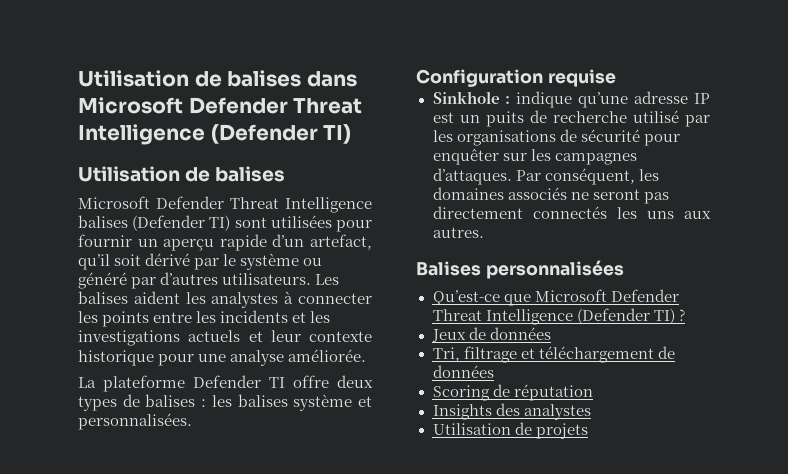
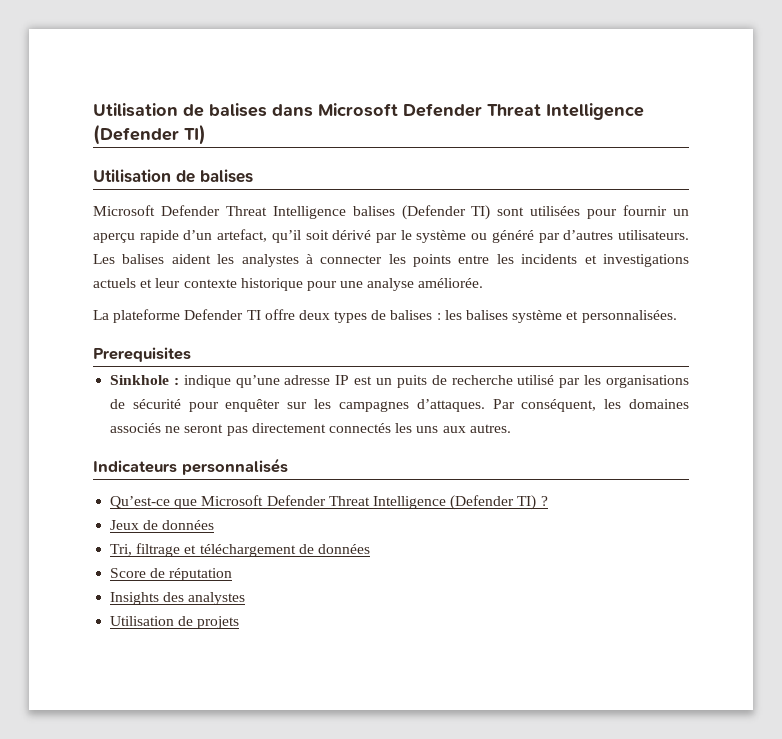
- Les balises aident les analystes à connecter les points entre les incidents et les investigations actuels et leur contexte historique pour une analyse améliorée.
+ Les balises aident les analystes à connecter les points entre les incidents et investigations actuels et leur contexte historique pour une analyse améliorée.
- Configuration requise
+ Prerequisites
- Balises personnalisées
+ Indicateurs personnalisés
- Scoring de réputation
+ Score de réputation

